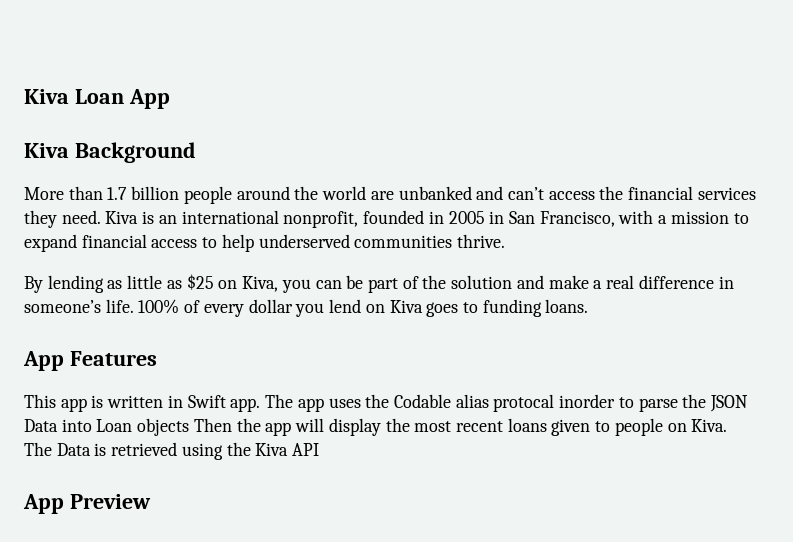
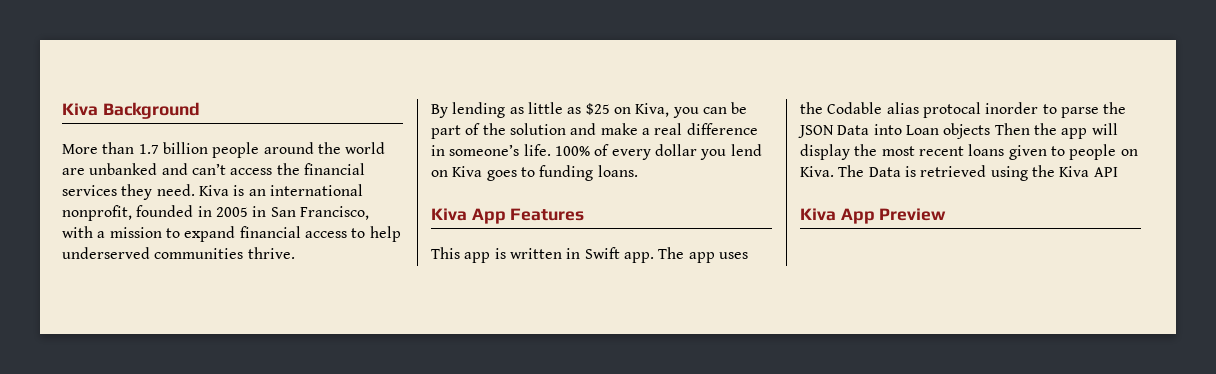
- Kiva Loan App
- App Features
+ Kiva App Features
- App Preview
+ Kiva App Preview

